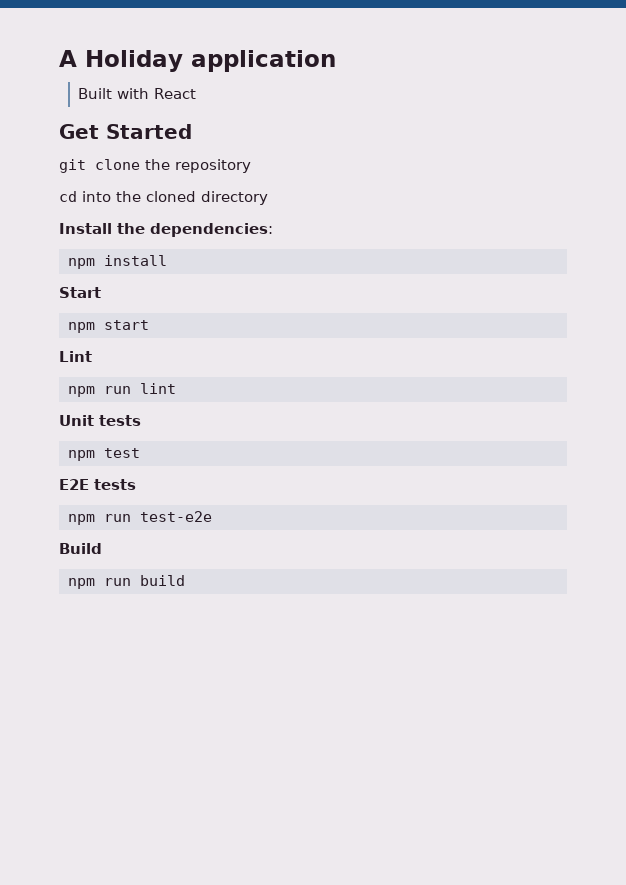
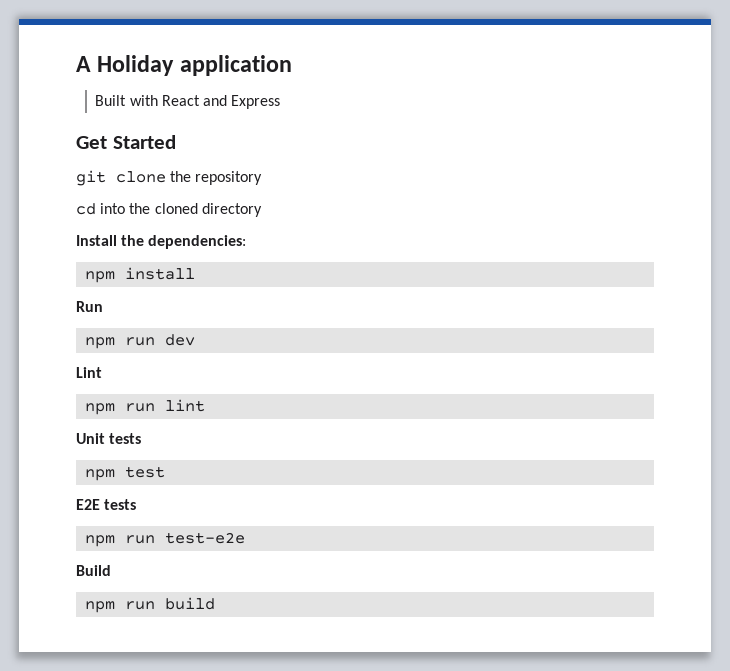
- Built with React
+ Built with React and Express
- Start
- npm start
+ Run
+ npm run dev

